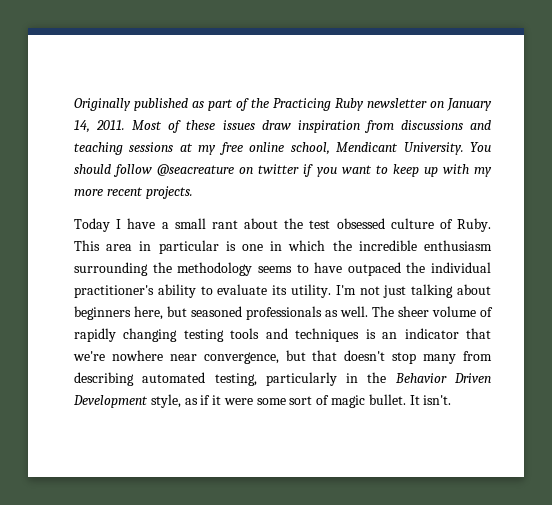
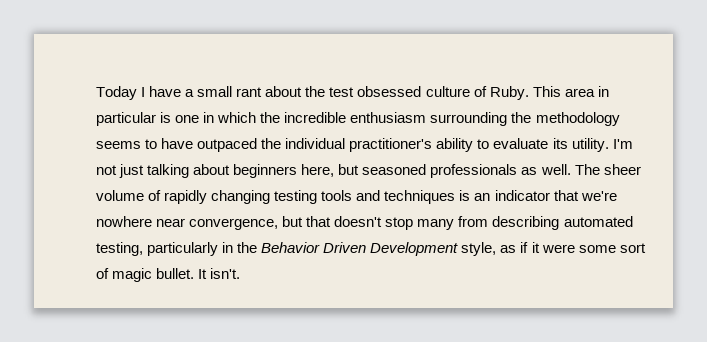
- Originally published as part of the Practicing Ruby newsletter on January 14, 2011. Most of these issues draw inspiration from discussions and teaching sessions at my free online school, Mendicant University. You should follow @seacreature on twitter if you want to keep up with my more recent projects.

